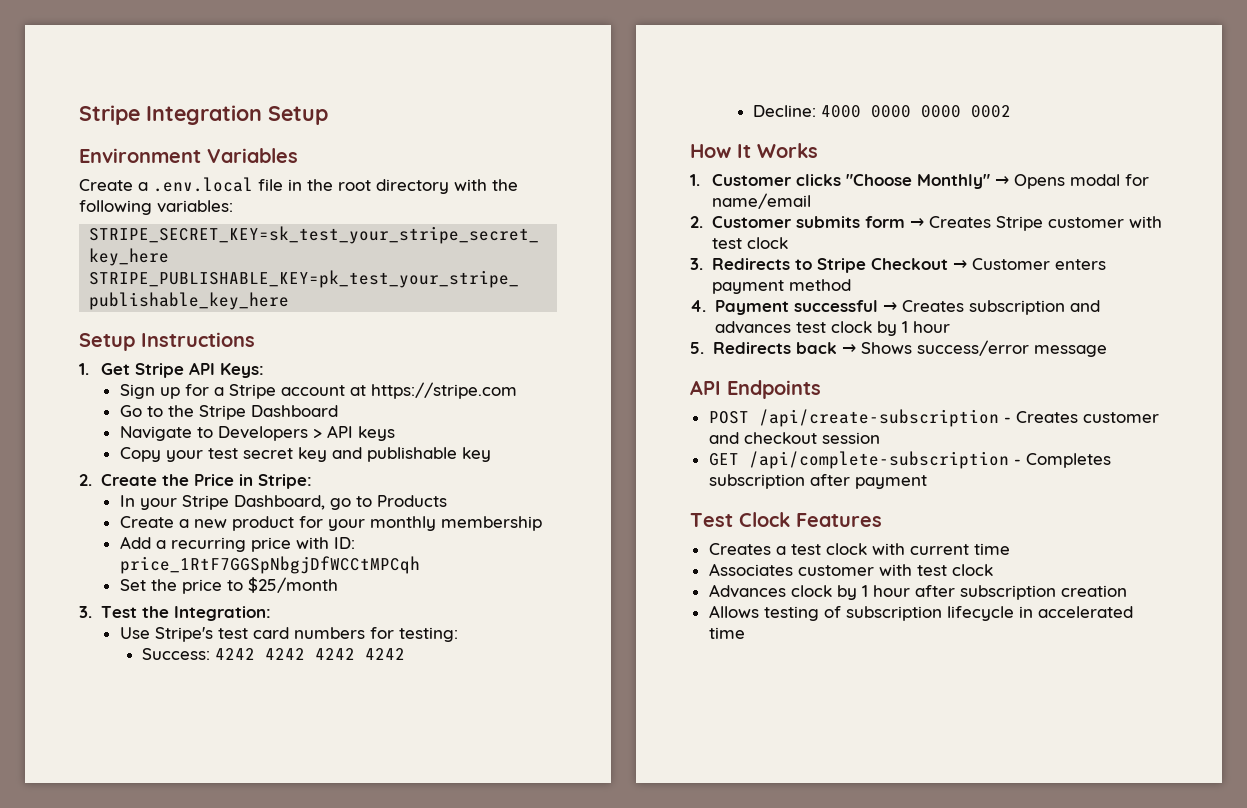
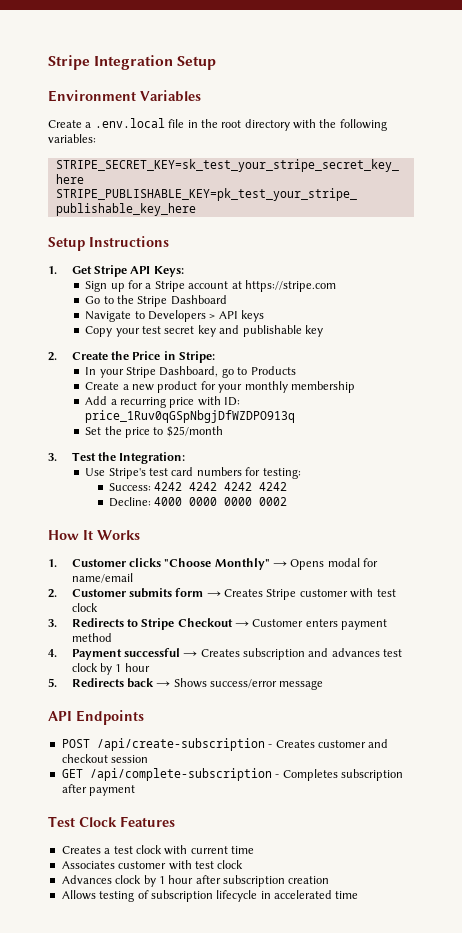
- Add a recurring price with ID: price_1RtF7GGSpNbgjDfWCCtMPCqh
+ Add a recurring price with ID: price_1Ruv0qGSpNbgjDfWZDPO913q

